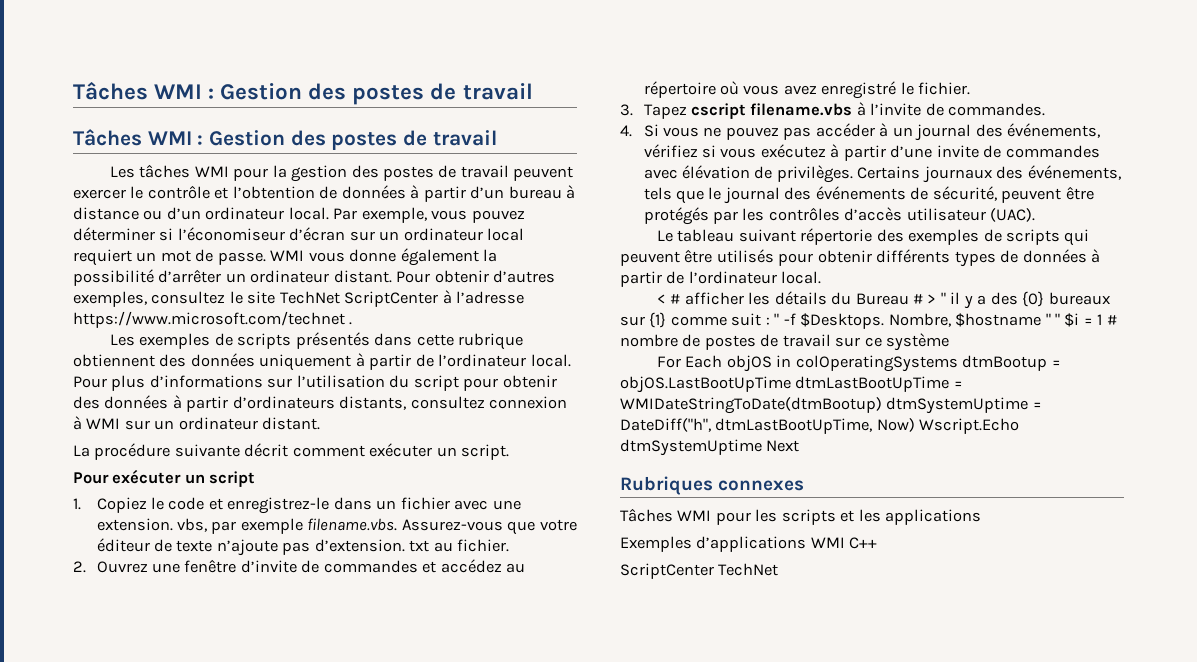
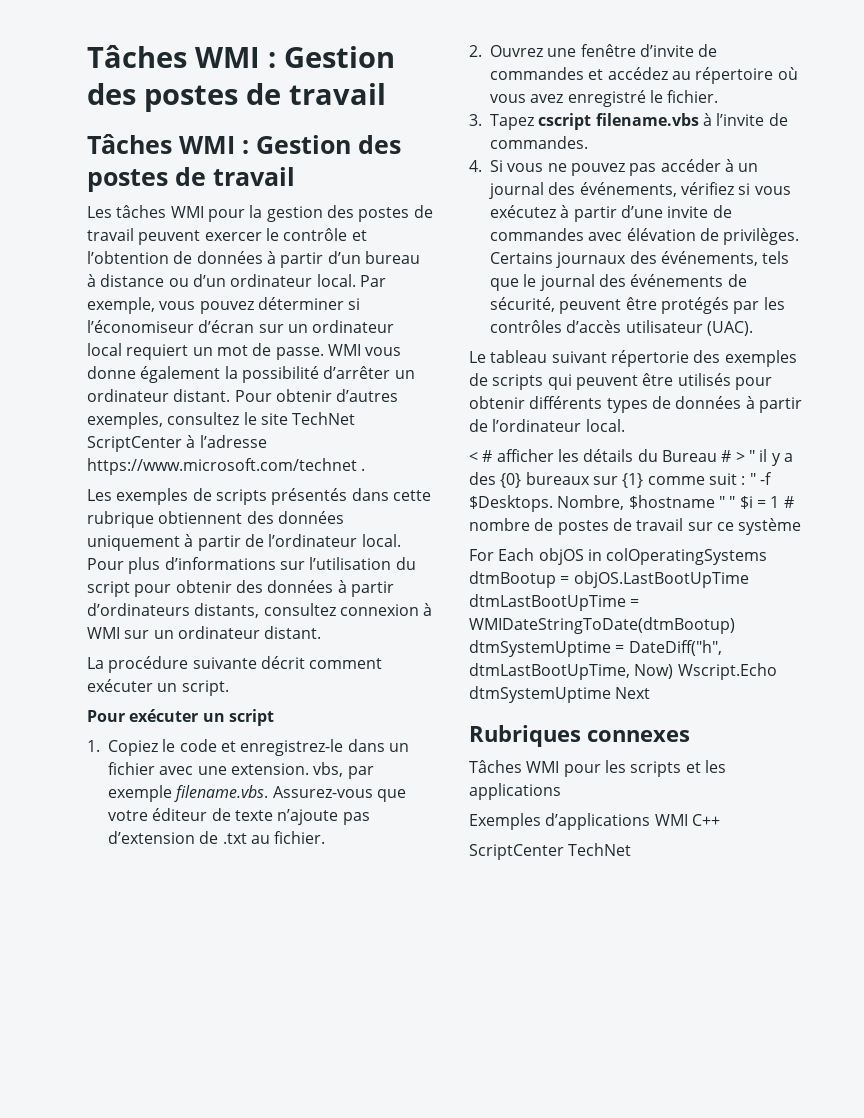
- 1. Copiez le code et enregistrez-le dans un fichier avec une extension. vbs, par exemple filename.vbs. Assurez-vous que votre éditeur de texte n’ajoute pas d’extension. txt au fichier.
+ 1. Copiez le code et enregistrez-le dans un fichier avec une extension. vbs, par exemple filename.vbs. Assurez-vous que votre éditeur de texte n’ajoute pas d’extension de .txt au fichier.

